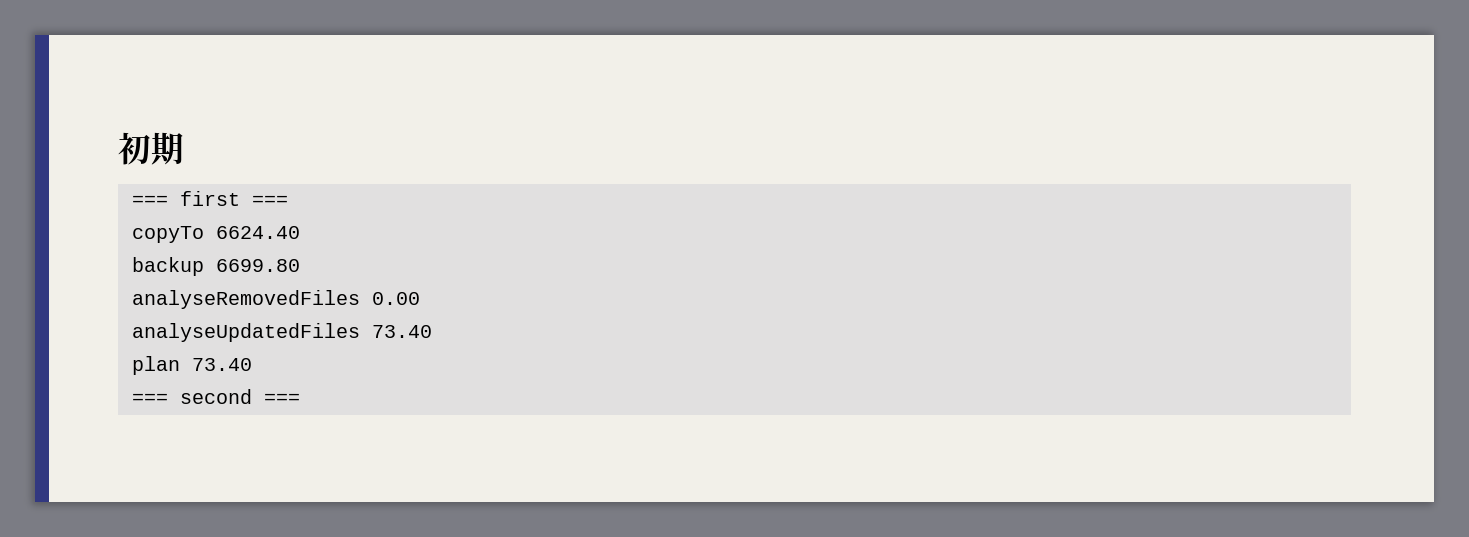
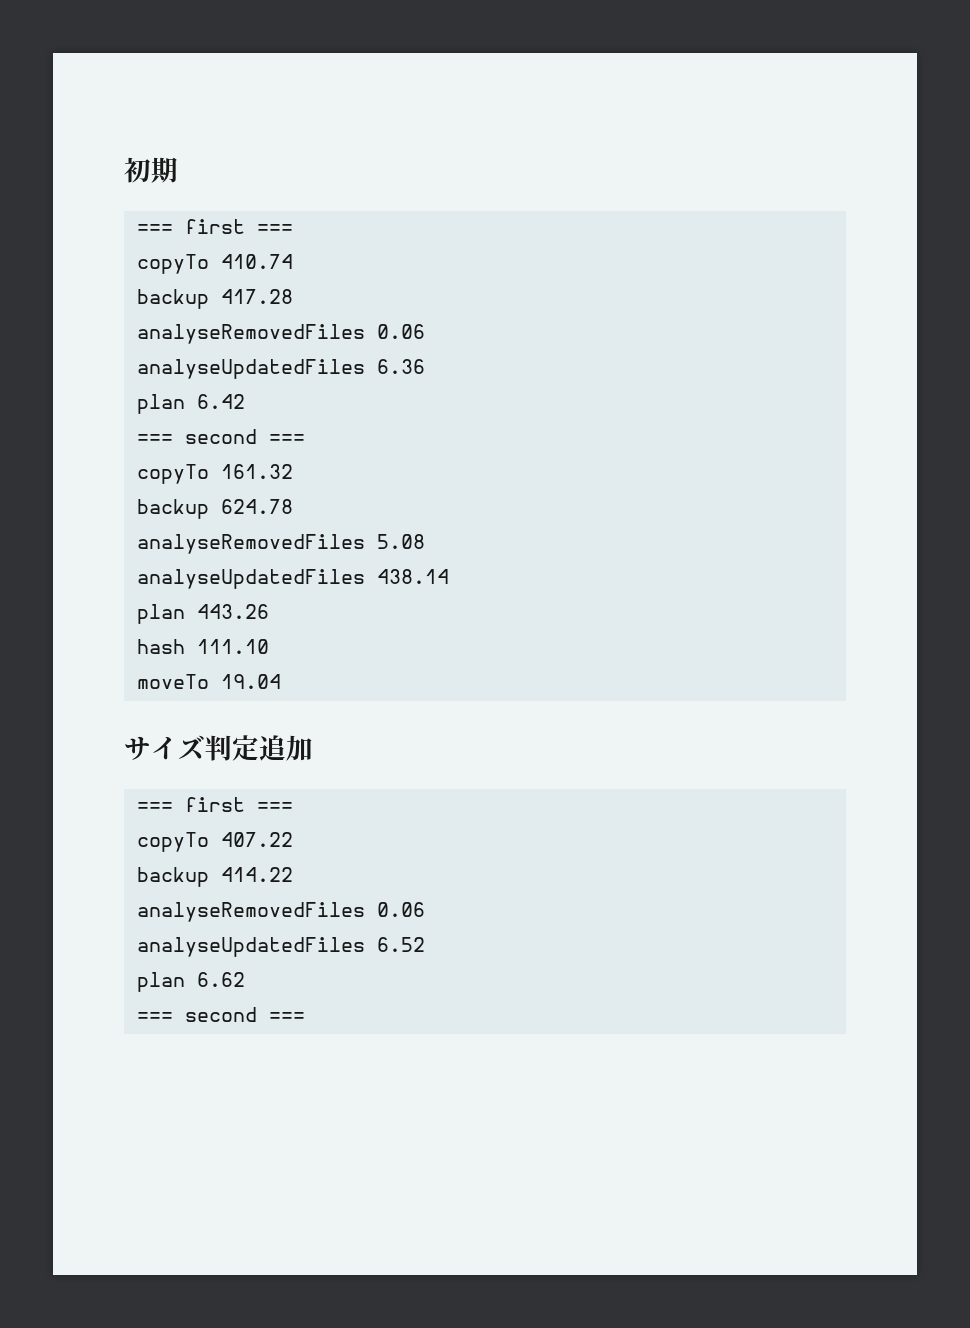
- copyTo 6624.40
- backup 6699.80
- analyseRemovedFiles 0.00
- analyseUpdatedFiles 73.40
- plan 73.40
+ copyTo 410.74
+ backup 417.28
+ analyseRemovedFiles 0.06
+ analyseUpdatedFiles 6.36
+ plan 6.42
+ === second ===
+ copyTo 161.32
+ backup 624.78
+ analyseRemovedFiles 5.08
+ analyseUpdatedFiles 438.14
+ plan 443.26
+ hash 111.10
+ moveTo 19.04
+ サイズ判定追加
+ === first ===
+ copyTo 407.22
+ backup 414.22
+ analyseRemovedFiles 0.06
+ analyseUpdatedFiles 6.52
+ plan 6.62

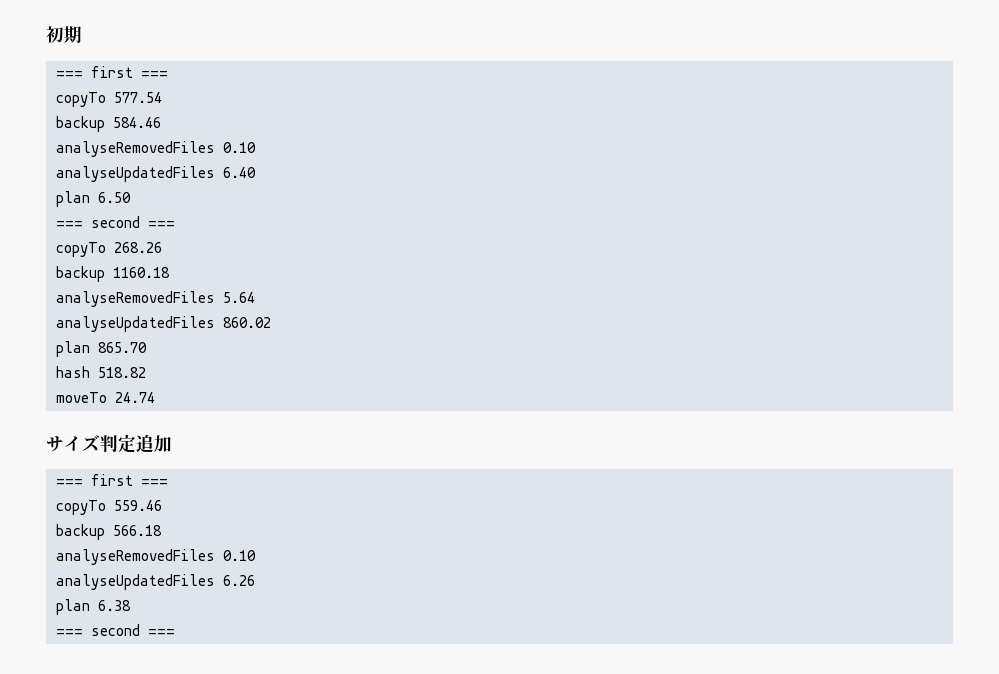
- copyTo 410.74
- backup 417.28
- analyseRemovedFiles 0.06
- analyseUpdatedFiles 6.36
- plan 6.42
+ copyTo 577.54
+ backup 584.46
+ analyseRemovedFiles 0.10
+ analyseUpdatedFiles 6.40
+ plan 6.50
- copyTo 161.32
- backup 624.78
- analyseRemovedFiles 5.08
- analyseUpdatedFiles 438.14
- plan 443.26
+ copyTo 268.26
+ backup 1160.18
+ analyseRemovedFiles 5.64
+ analyseUpdatedFiles 860.02
+ plan 865.70
- hash 111.10
+ hash 518.82
- moveTo 19.04
+ moveTo 24.74
- copyTo 407.22
- backup 414.22
- analyseRemovedFiles 0.06
- analyseUpdatedFiles 6.52
- plan 6.62
+ copyTo 559.46
+ backup 566.18
+ analyseRemovedFiles 0.10
+ analyseUpdatedFiles 6.26
+ plan 6.38

